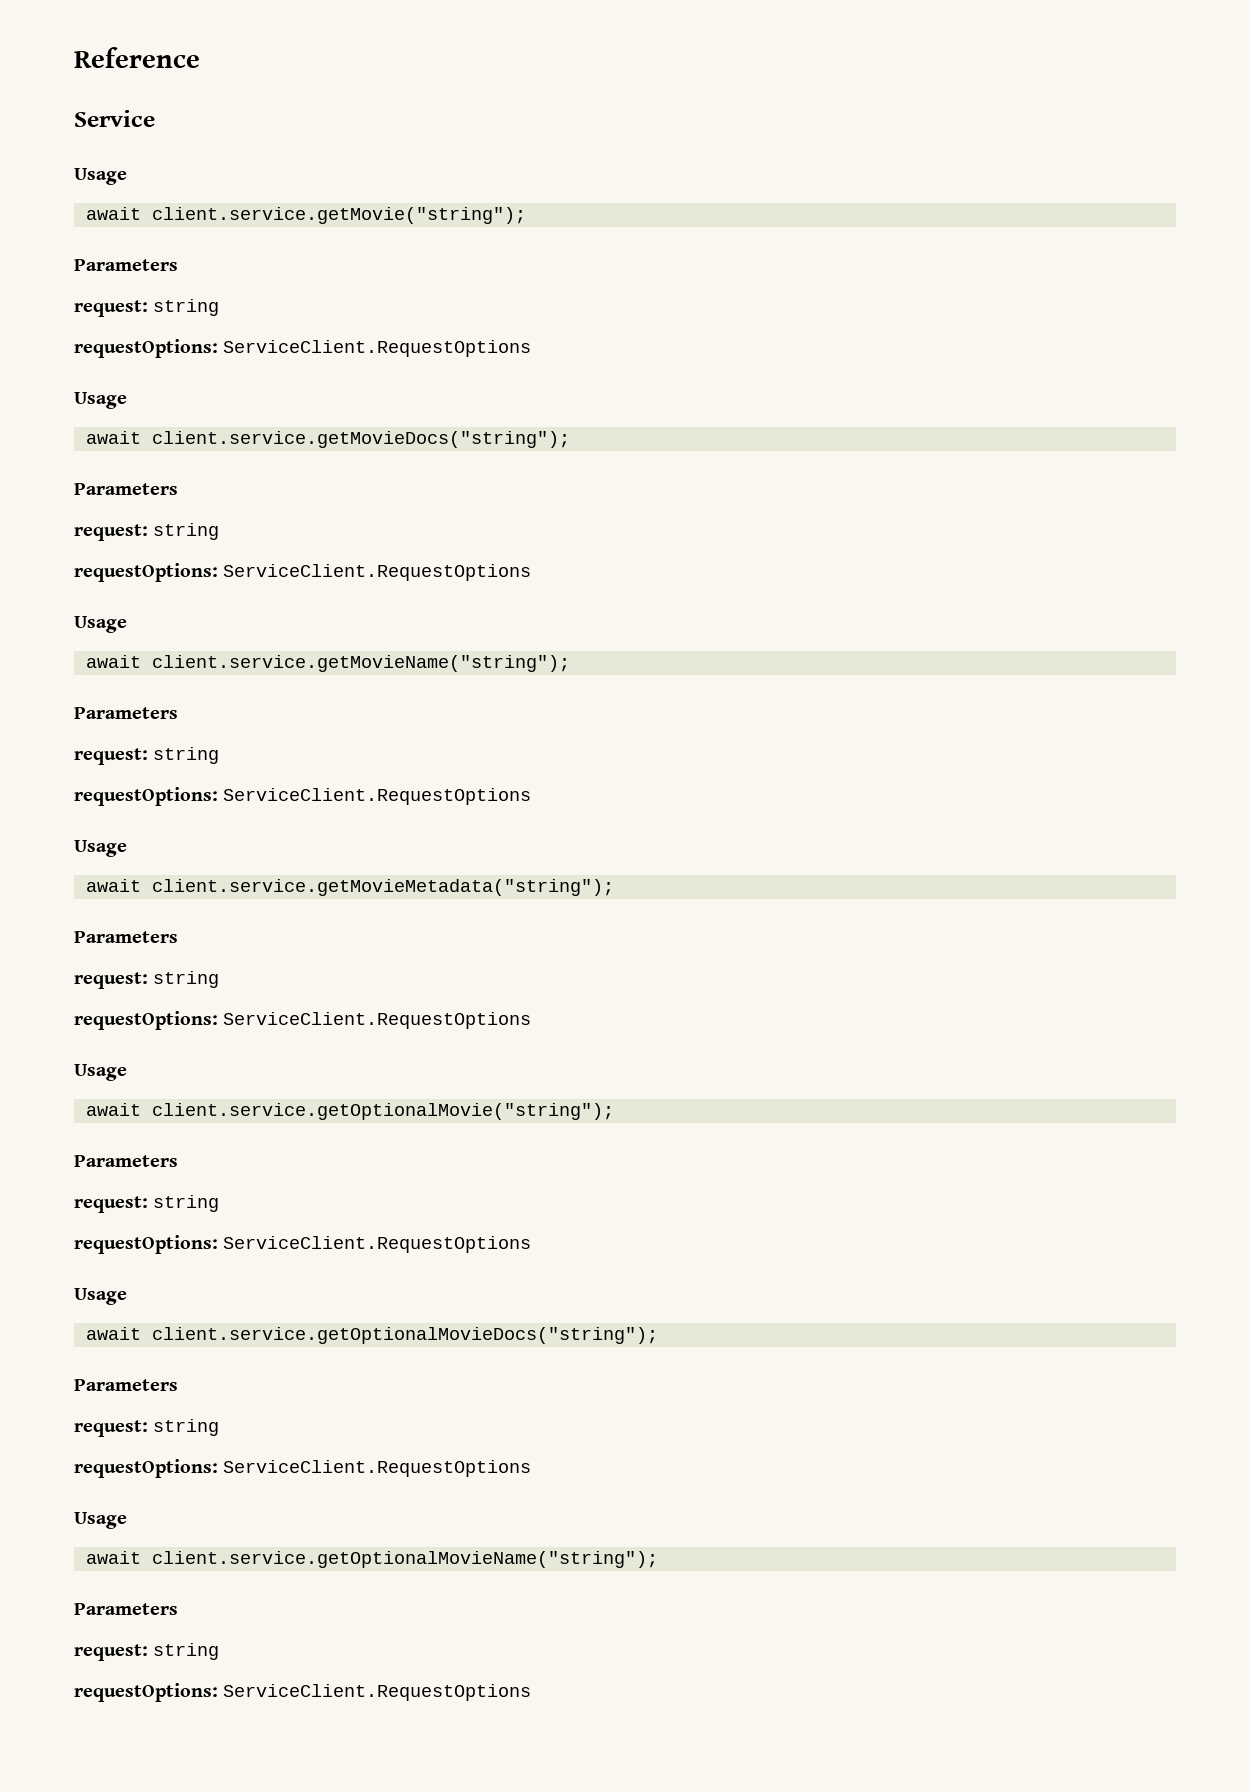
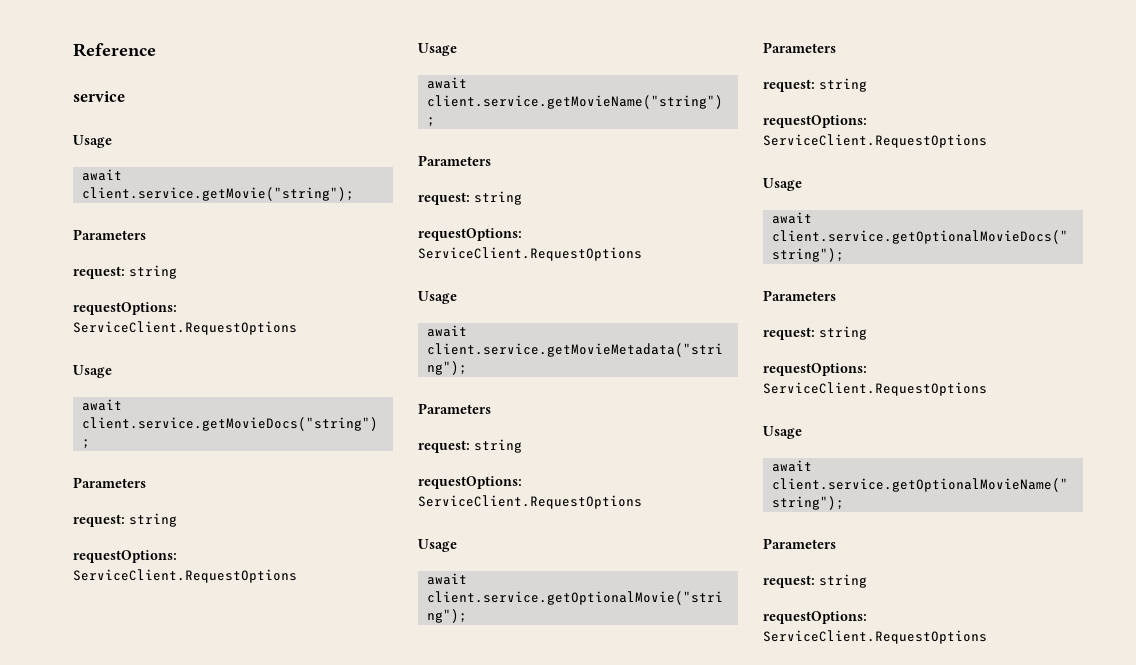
- Service
+ service

